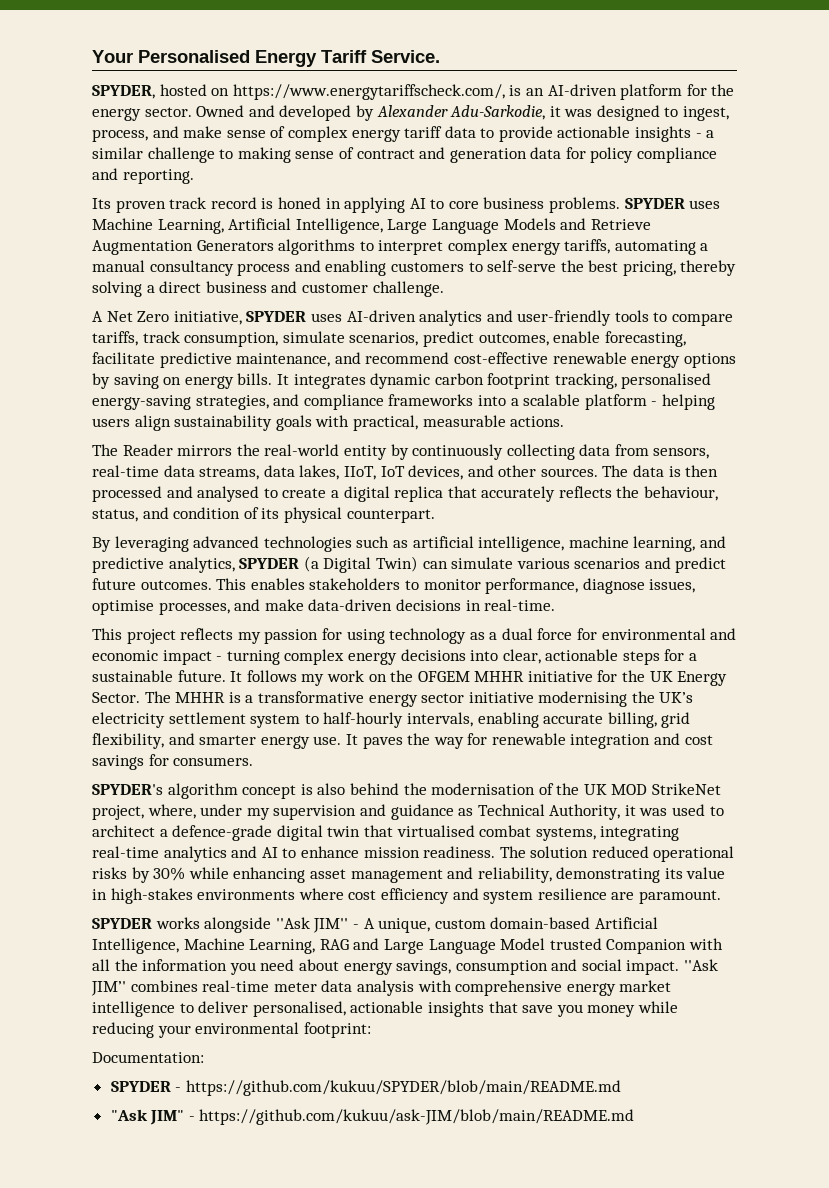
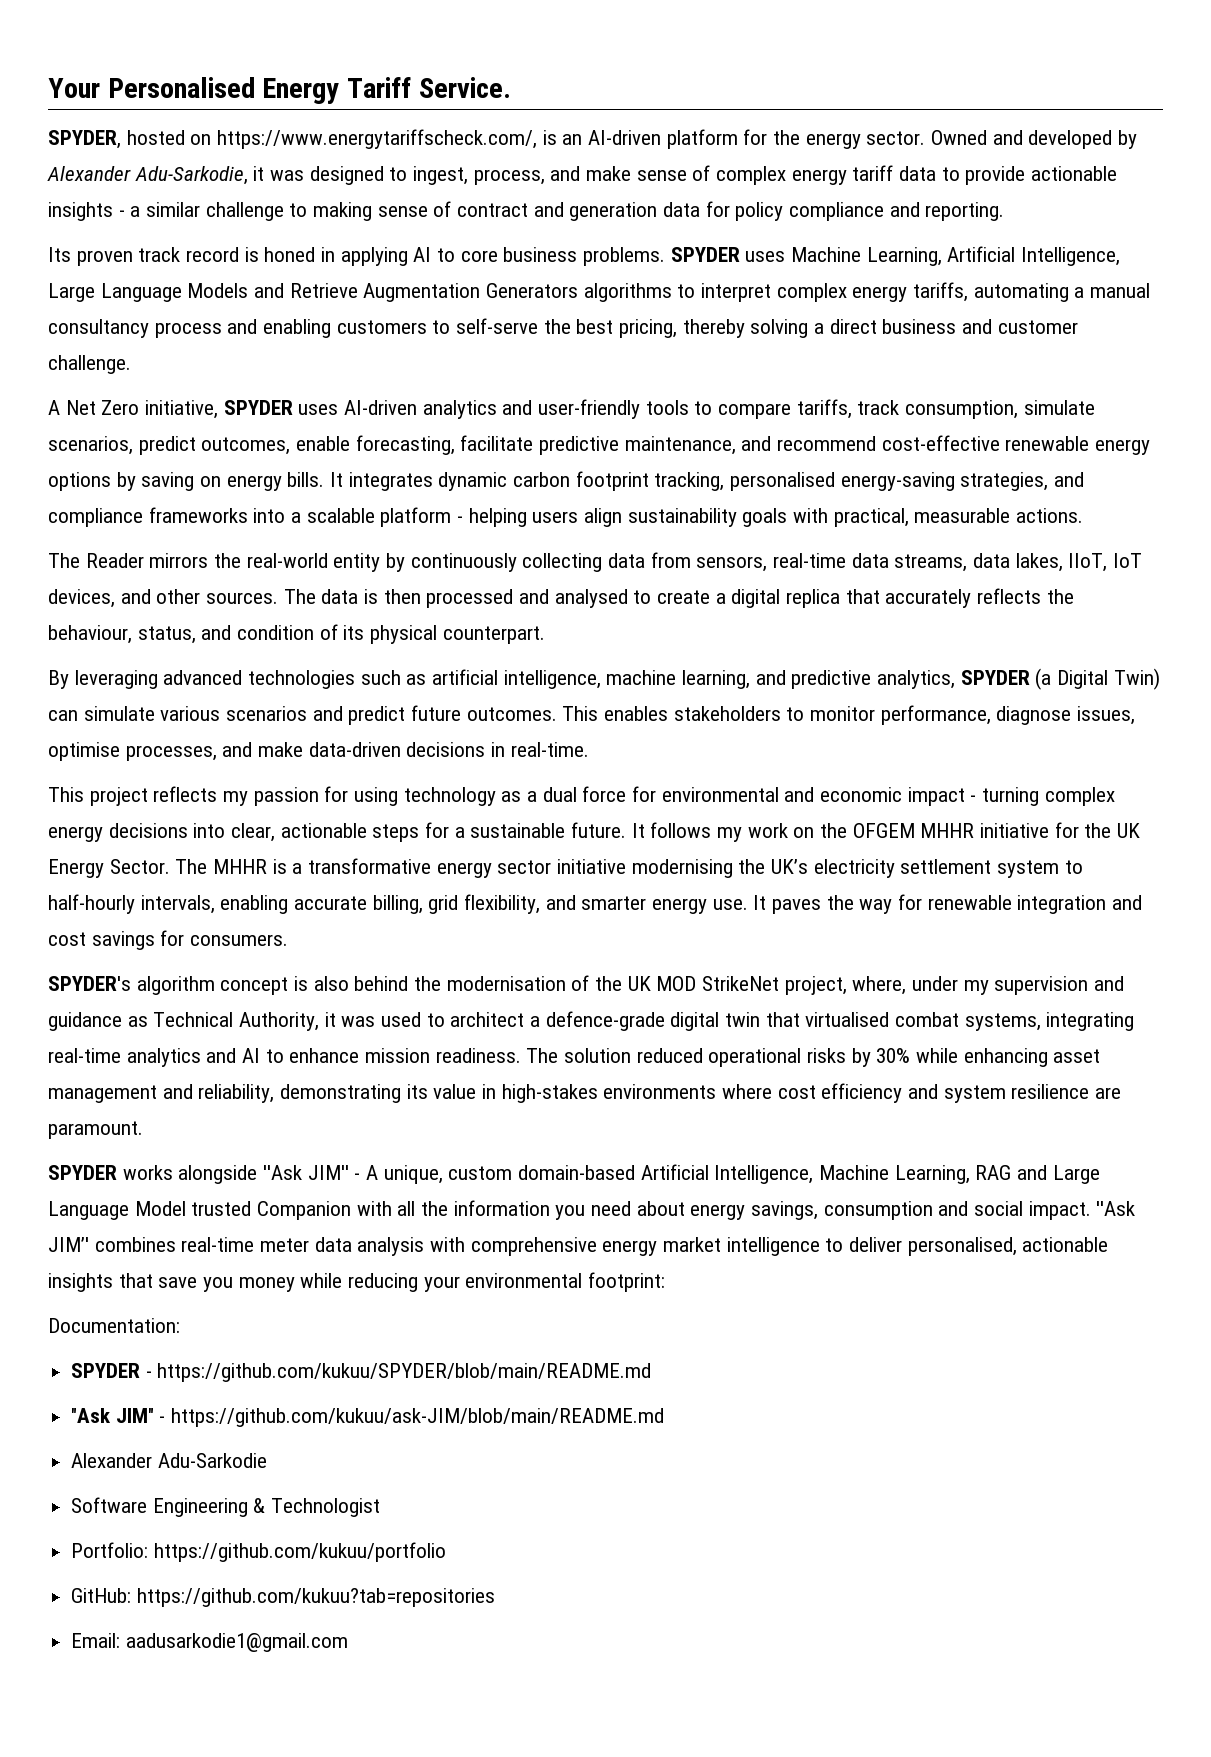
+ Alexander Adu-Sarkodie
+ Software Engineering & Technologist
+ Portfolio: https://github.com/kukuu/portfolio
+ GitHub: https://github.com/kukuu?tab=repositories
+ Email: aadusarkodie1@gmail.com

